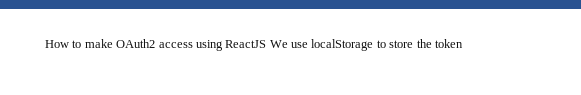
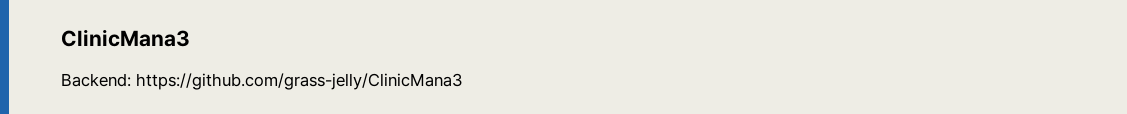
- How to make OAuth2 access using ReactJS We use localStorage to store the token
+ ClinicMana3
+ Backend: https://github.com/grass-jelly/ClinicMana3

